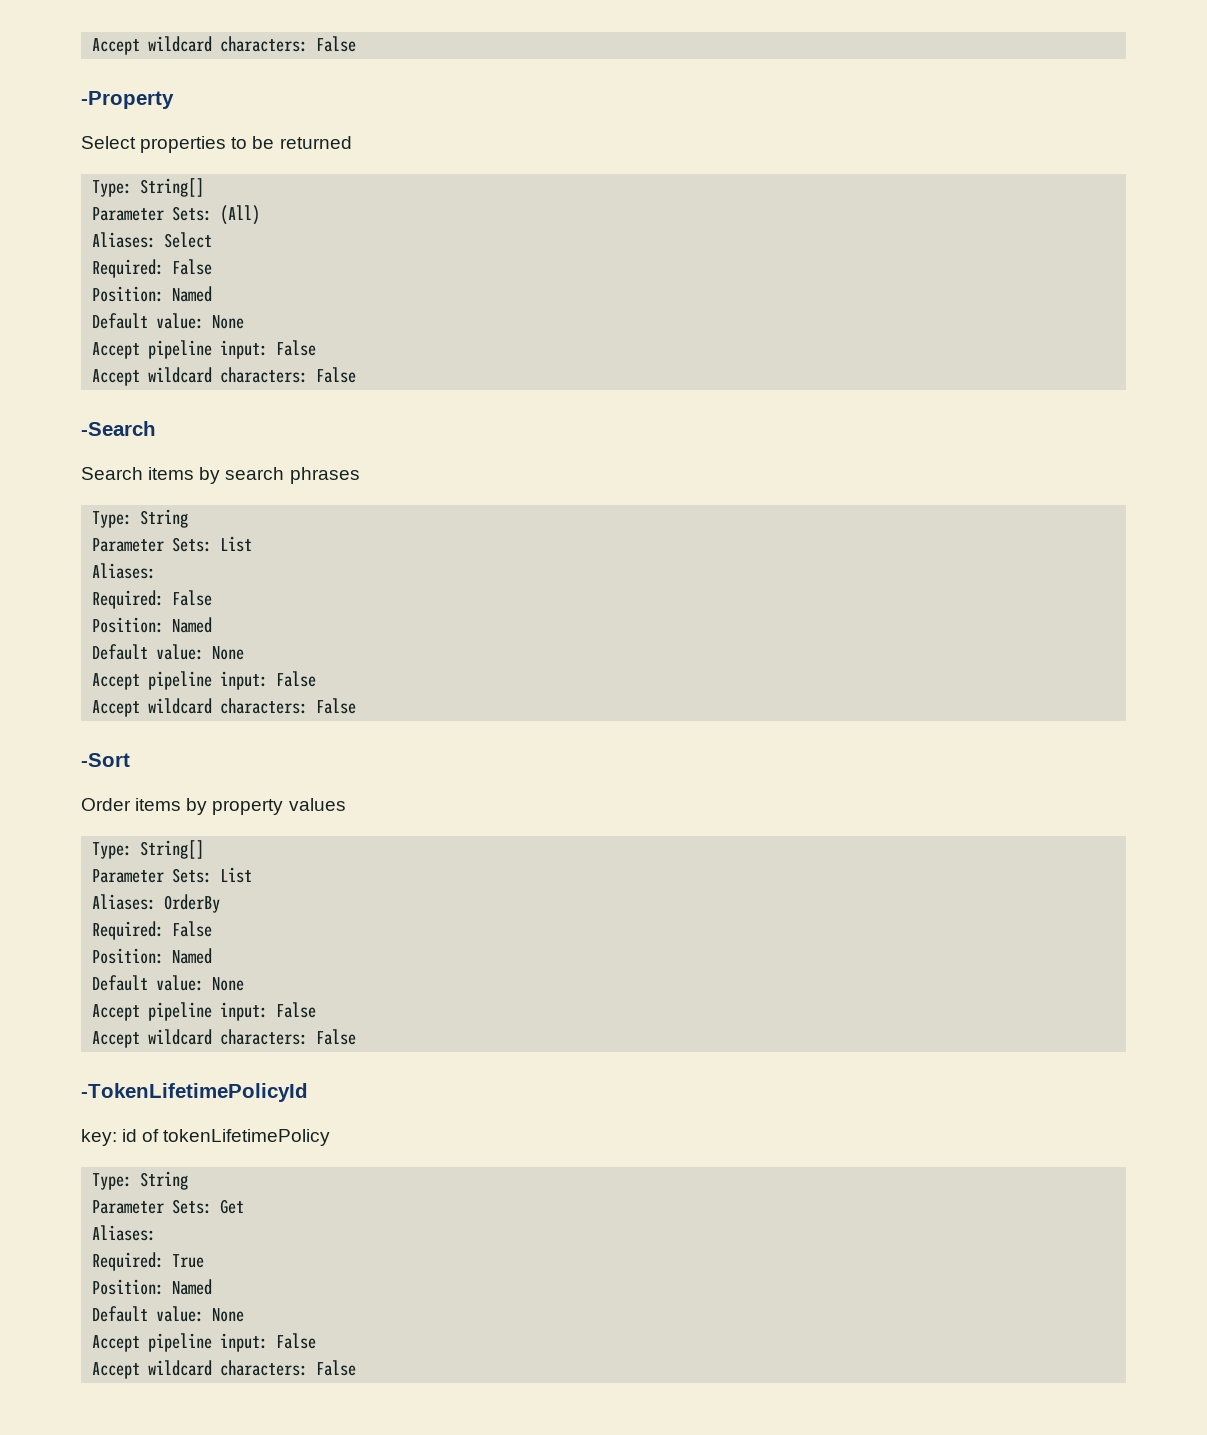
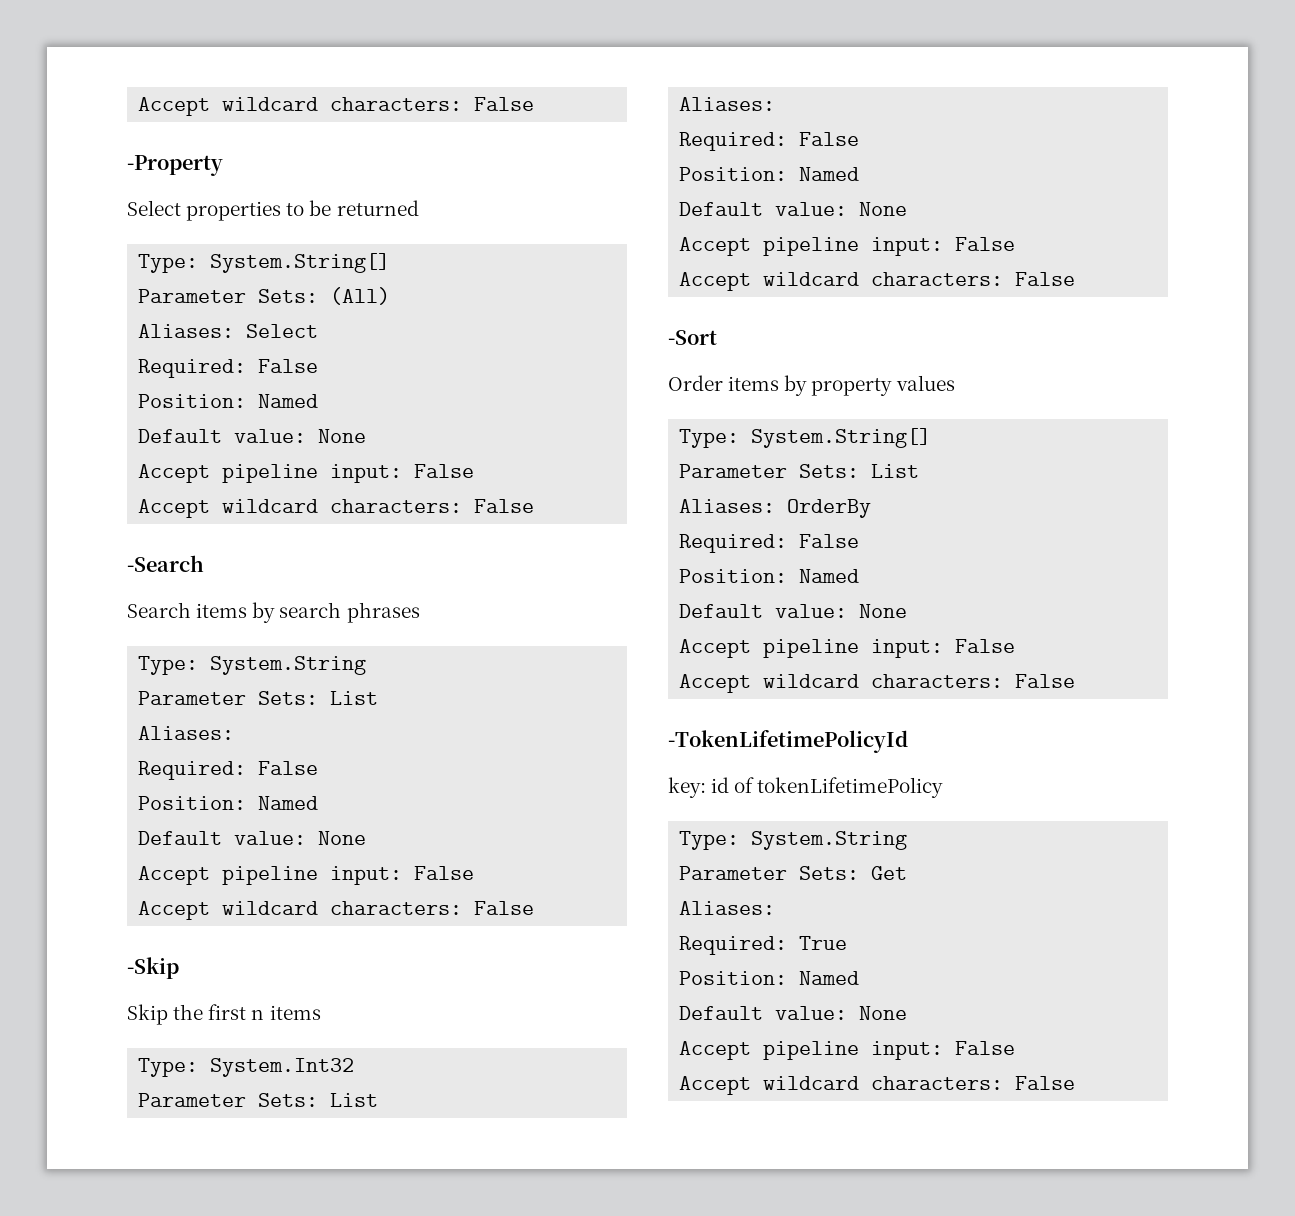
  Select properties to be returned
- Type: String[]
+ Type: System.String[]
  Search items by search phrases
- Type: String
+ Type: System.String
+ Parameter Sets: List
+ Aliases:
+ Required: False
+ Position: Named
+ Default value: None
+ Accept pipeline input: False
+ Accept wildcard characters: False
+ -Skip
+ Skip the first n items
+ Type: System.Int32
  Order items by property values
- Type: String[]
+ Type: System.String[]
  key: id of tokenLifetimePolicy
- Type: String
+ Type: System.String

